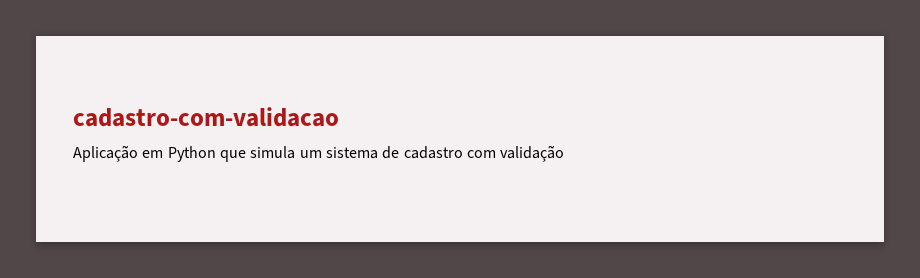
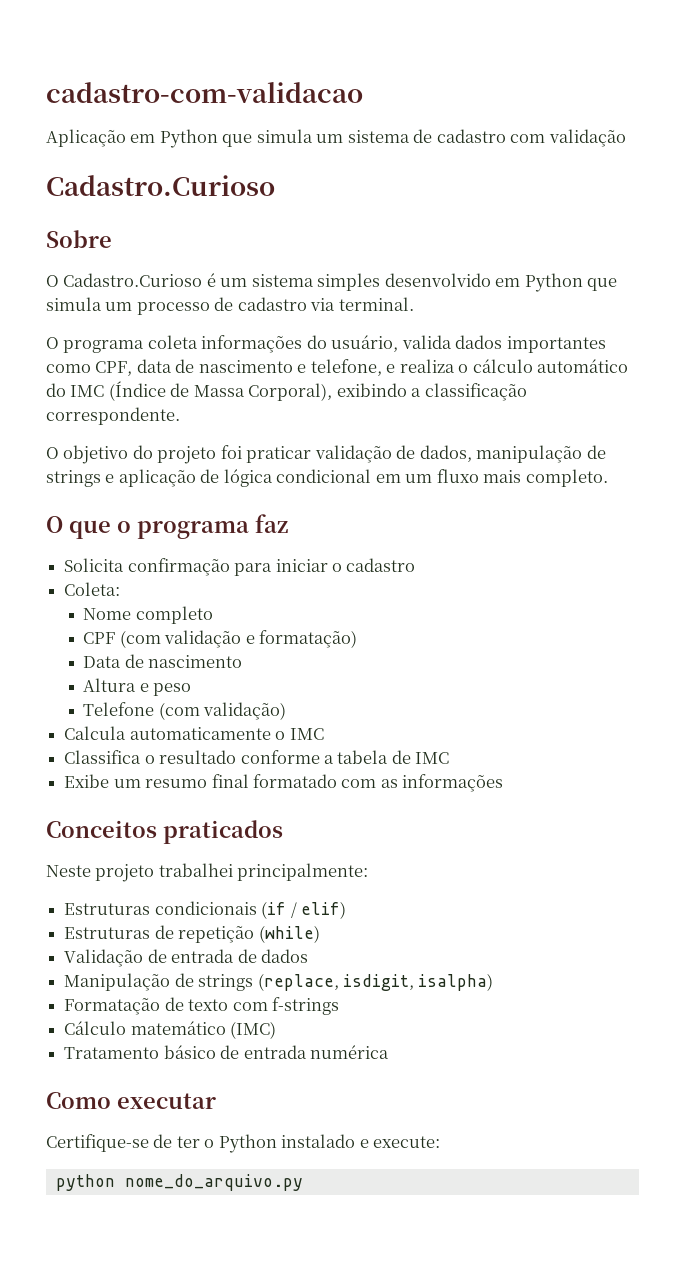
  Aplicação em Python que simula um sistema de cadastro com validação
+ Cadastro.Curioso
+ Sobre
+ O Cadastro.Curioso é um sistema simples desenvolvido em Python que simula um processo de cadastro via terminal.
+ O programa coleta informações do usuário, valida dados importantes como CPF, data de nascimento e telefone, e realiza o cálculo automático do IMC (Índice de Massa Corporal), exibindo a classificação correspondente.
+ O objetivo do projeto foi praticar validação de dados, manipulação de strings e aplicação de lógica condicional em um fluxo mais completo.
+ O que o programa faz
+ Solicita confirmação para iniciar o cadastro
+ Coleta:
+ Nome completo
+ CPF (com validação e formatação)
+ Data de nascimento
+ Altura e peso
+ Telefone (com validação)
+ Calcula automaticamente o IMC
+ Classifica o resultado conforme a tabela de IMC
+ Exibe um resumo final formatado com as informações
+ Conceitos praticados
+ Neste projeto trabalhei principalmente:
+ Estruturas condicionais (if / elif)
+ Estruturas de repetição (while)
+ Validação de entrada de dados
+ Manipulação de strings (replace, isdigit, isalpha)
+ Formatação de texto com f-strings
+ Cálculo matemático (IMC)
+ Tratamento básico de entrada numérica
+ Como executar
+ Certifique-se de ter o Python instalado e execute:
+ python nome_do_arquivo.py

